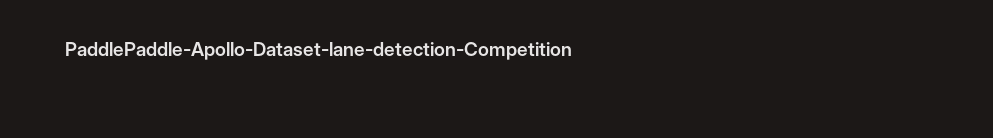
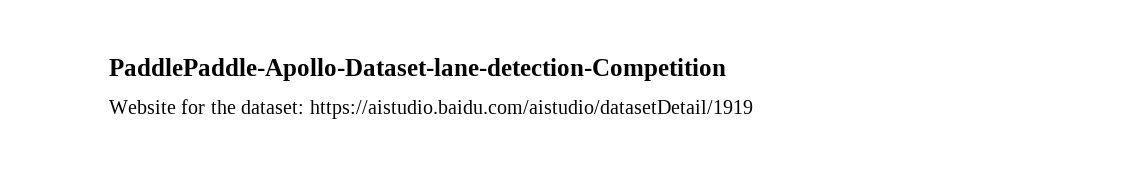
+ Website for the dataset: https://aistudio.baidu.com/aistudio/datasetDetail/1919

